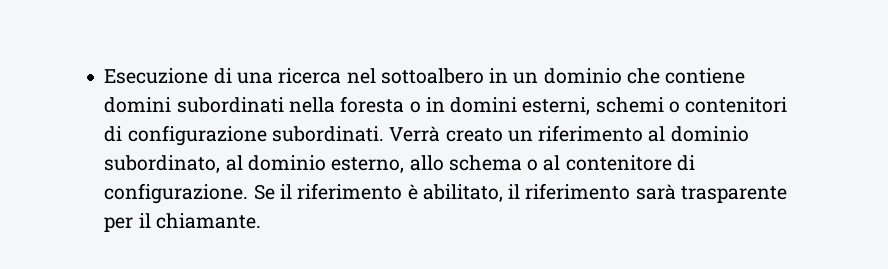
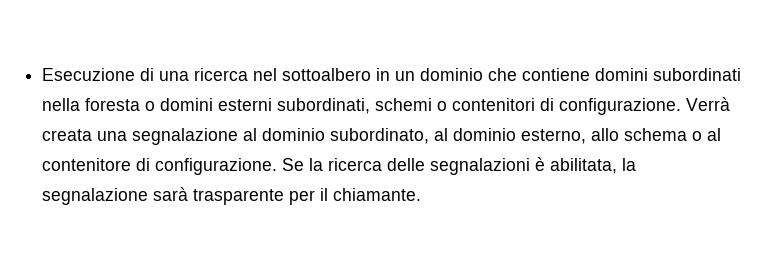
- Esecuzione di una ricerca nel sottoalbero in un dominio che contiene domini subordinati nella foresta o in domini esterni, schemi o contenitori di configurazione subordinati. Verrà creato un riferimento al dominio subordinato, al dominio esterno, allo schema o al contenitore di configurazione.
+ Esecuzione di una ricerca nel sottoalbero in un dominio che contiene domini subordinati nella foresta o domini esterni subordinati, schemi o contenitori di configurazione. Verrà creata una segnalazione al dominio subordinato, al dominio esterno, allo schema o al contenitore di configurazione.
- Se il riferimento è abilitato, il riferimento sarà trasparente per il chiamante.
+ Se la ricerca delle segnalazioni è abilitata, la segnalazione sarà trasparente per il chiamante.

